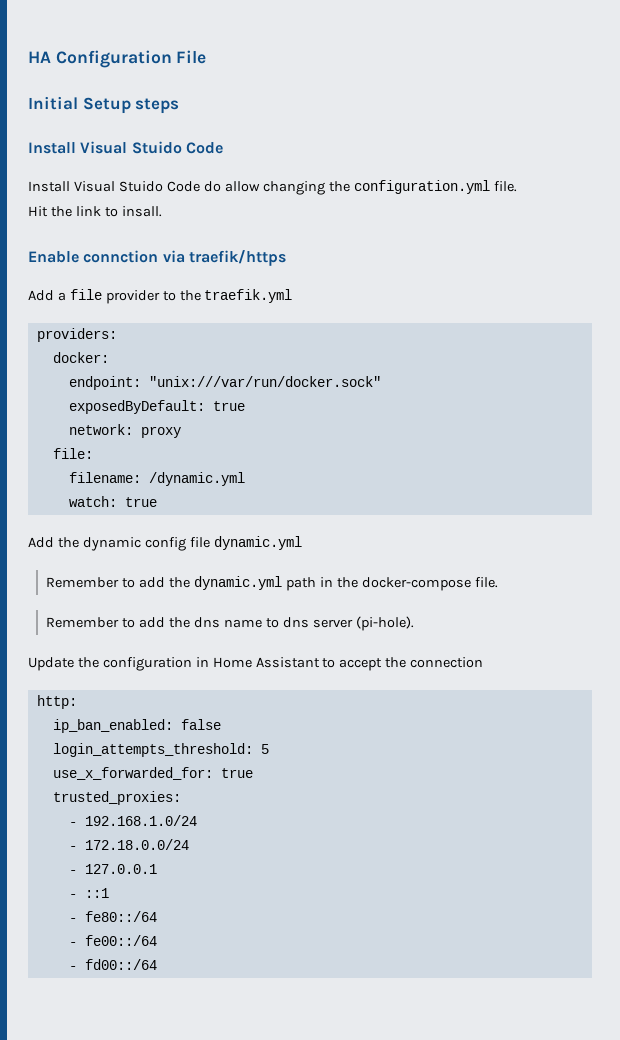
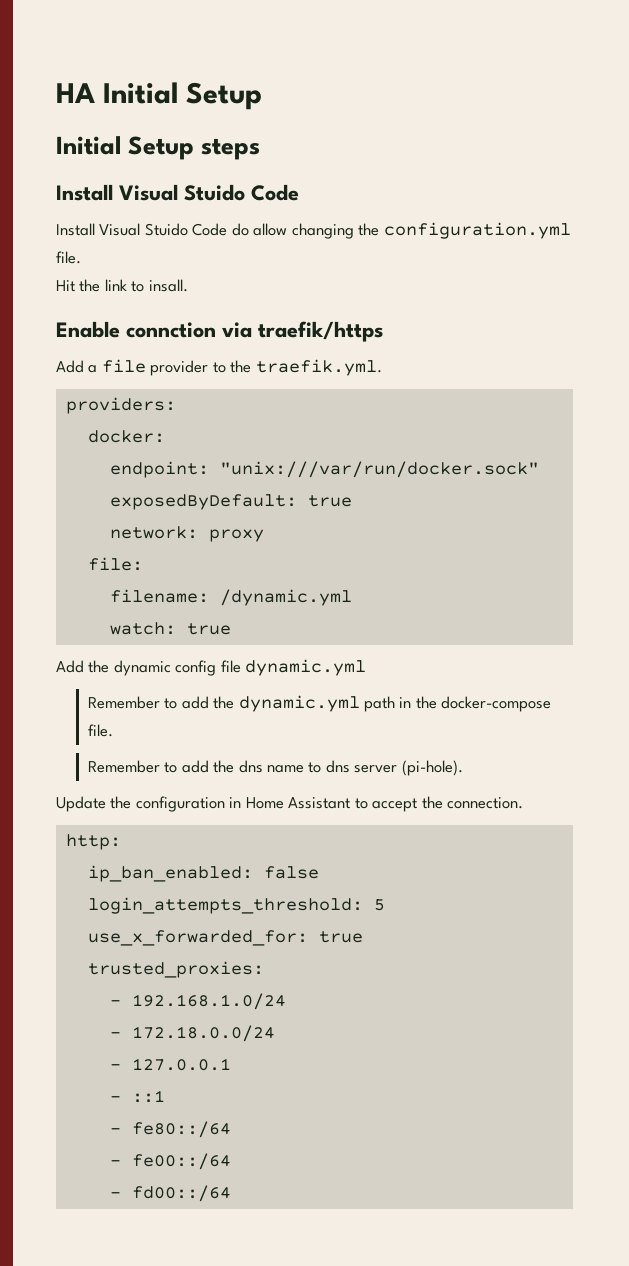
- HA Configuration File
+ HA Initial Setup
- Add a file provider to the traefik.yml
+ Add a file provider to the traefik.yml.
- Update the configuration in Home Assistant to accept the connection
+ Update the configuration in Home Assistant to accept the connection.

